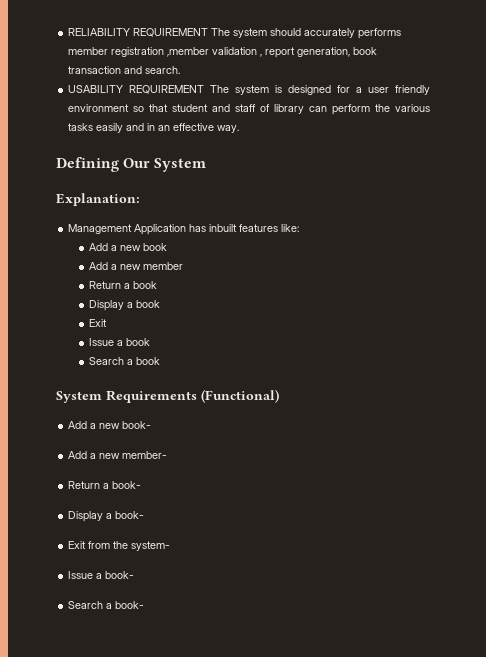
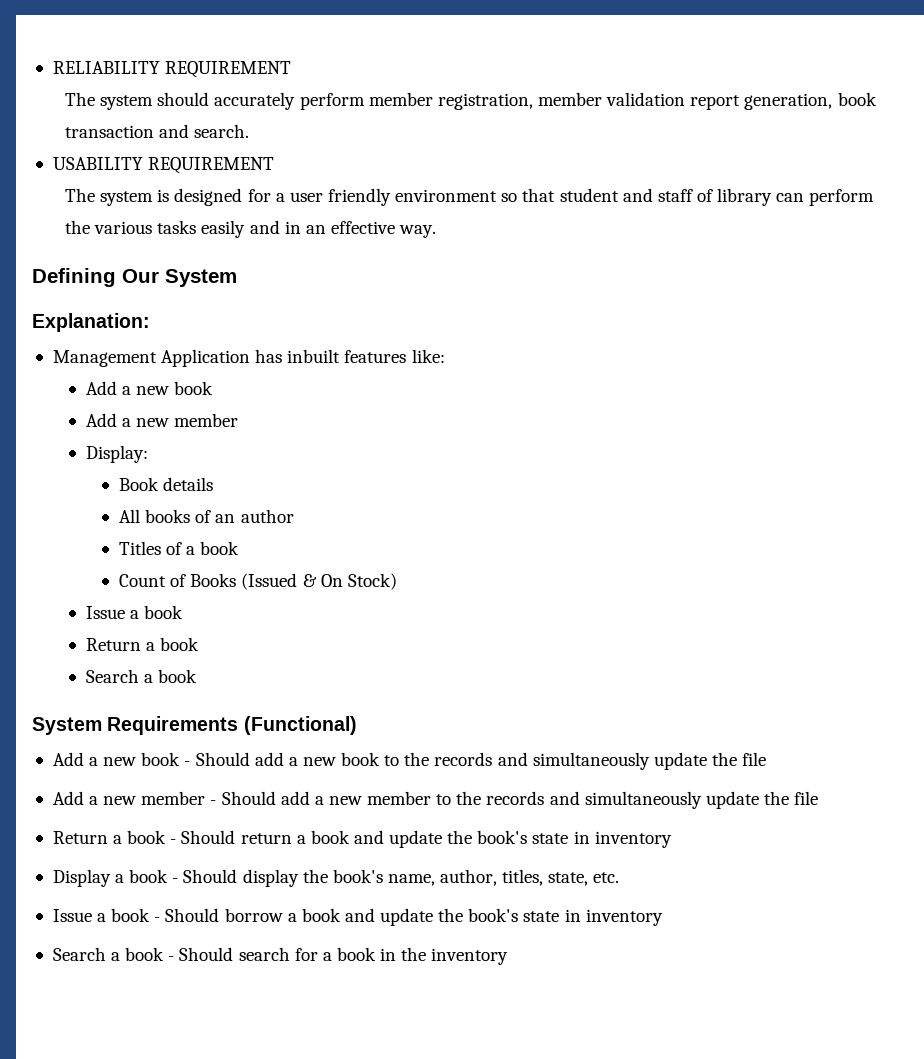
- RELIABILITY REQUIREMENT The system should accurately performs member registration ,member validation , report generation, book transaction and search.
+ RELIABILITY REQUIREMENT
+ The system should accurately perform member registration, member validation report generation, book transaction and search.
- USABILITY REQUIREMENT The system is designed for a user friendly environment so that student and staff of library can perform the various tasks easily and in an effective way.
+ USABILITY REQUIREMENT
+ The system is designed for a user friendly environment so that student and staff of library can perform the various tasks easily and in an effective way.
+ Display:
+ Book details
+ All books of an author
+ Titles of a book
+ Count of Books (Issued & On Stock)
+ Issue a book
  Return a book
- Display a book
- Exit
- Issue a book
- Add a new book-
- Add a new member-
- Return a book-
- Display a book-
- Exit from the system-
- Issue a book-
- Search a book-
+ Add a new book - Should add a new book to the records and simultaneously update the file
+ Add a new member - Should add a new member to the records and simultaneously update the file
+ Return a book - Should return a book and update the book's state in inventory
+ Display a book - Should display the book's name, author, titles, state, etc.
+ Issue a book - Should borrow a book and update the book's state in inventory
+ Search a book - Should search for a book in the inventory

